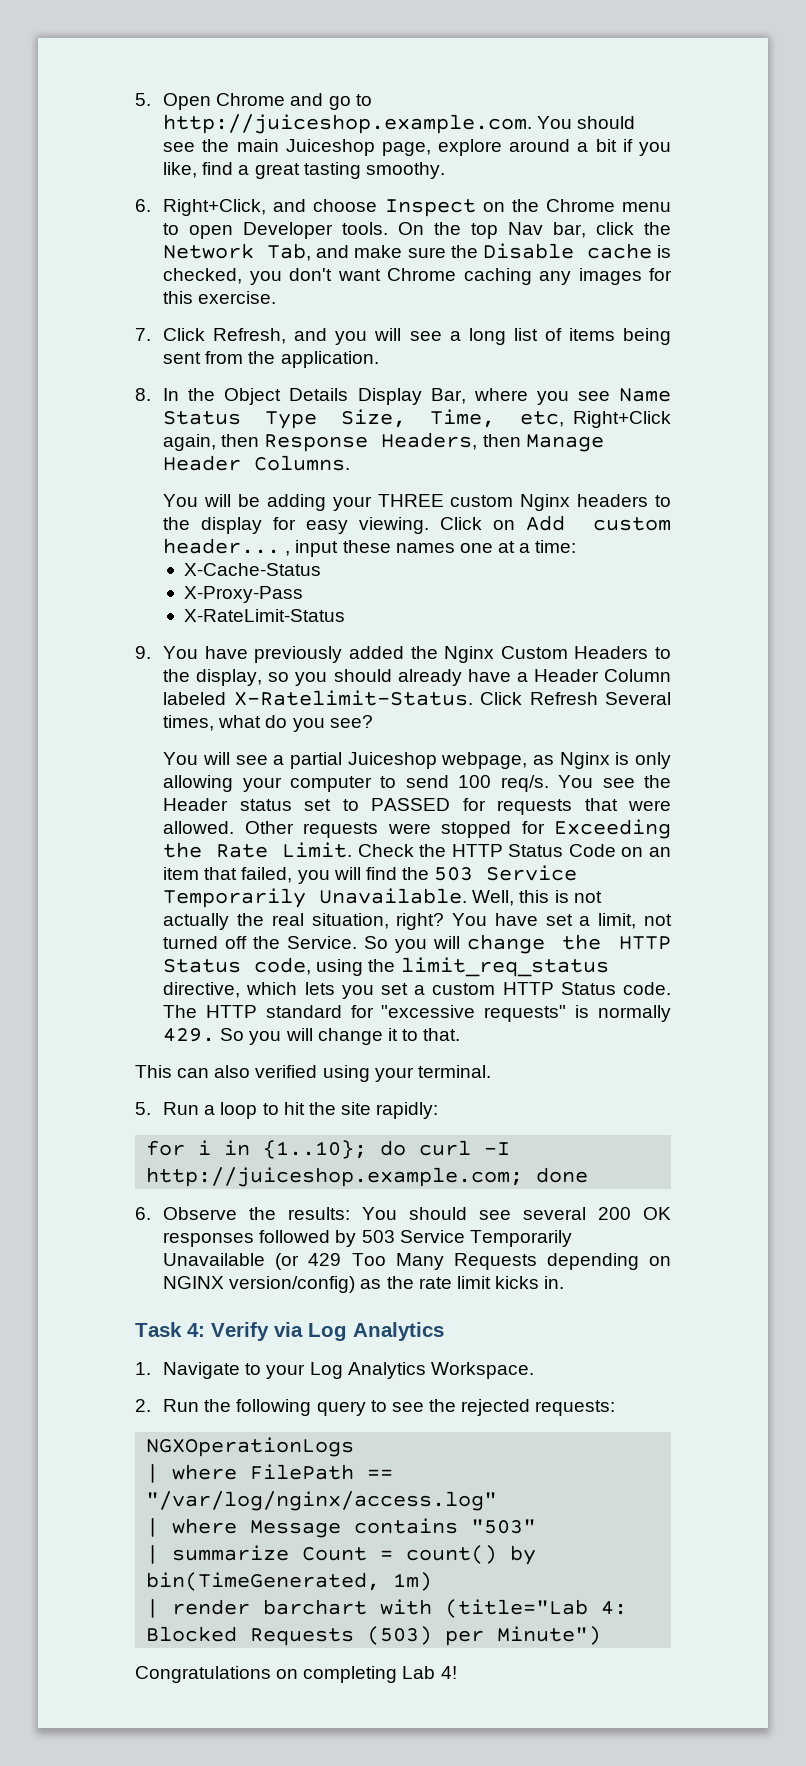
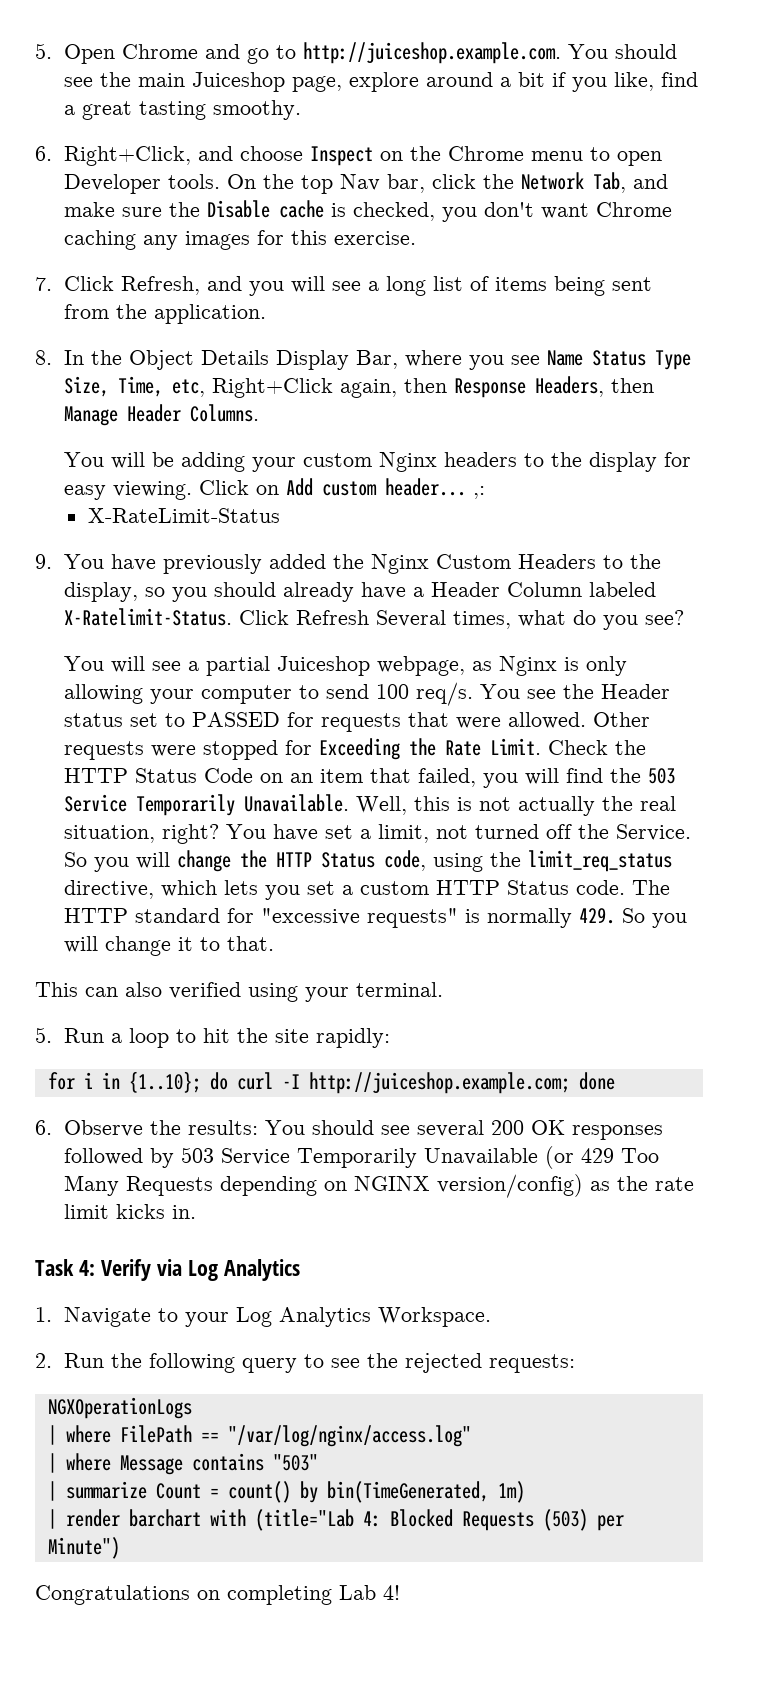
- You will be adding your THREE custom Nginx headers to the display for easy viewing.
+ You will be adding your custom Nginx headers to the display for easy viewing.
- Click on Add custom header... , input these names one at a time:
- X-Cache-Status
- X-Proxy-Pass
+ Click on Add custom header... ,:

